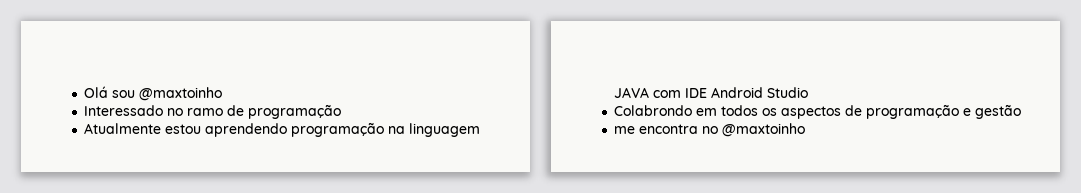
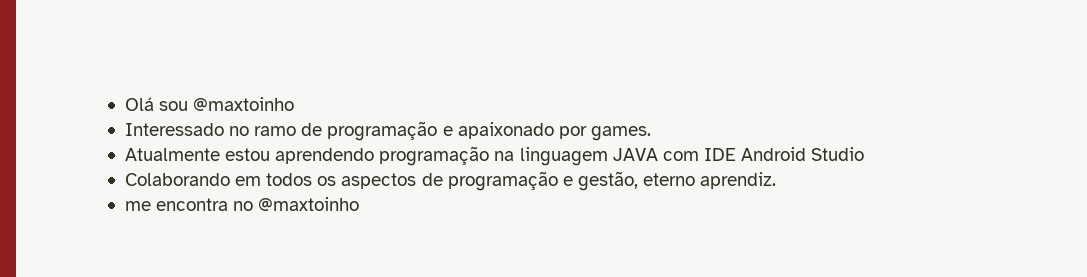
- Interessado no ramo de programação
+ Interessado no ramo de programação e apaixonado por games.
- Colabrondo em todos os aspectos de programação e gestão
+ Colaborando em todos os aspectos de programação e gestão, eterno aprendiz.

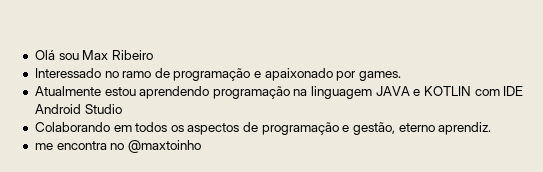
- Olá sou @maxtoinho
+ Olá sou Max Ribeiro
- Atualmente estou aprendendo programação na linguagem JAVA com IDE Android Studio
+ Atualmente estou aprendendo programação na linguagem JAVA e KOTLIN com IDE Android Studio

